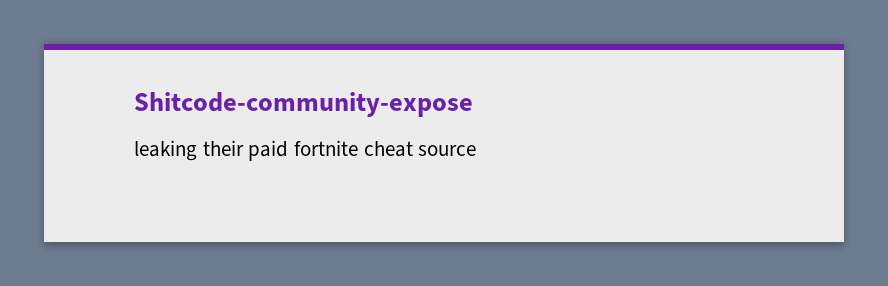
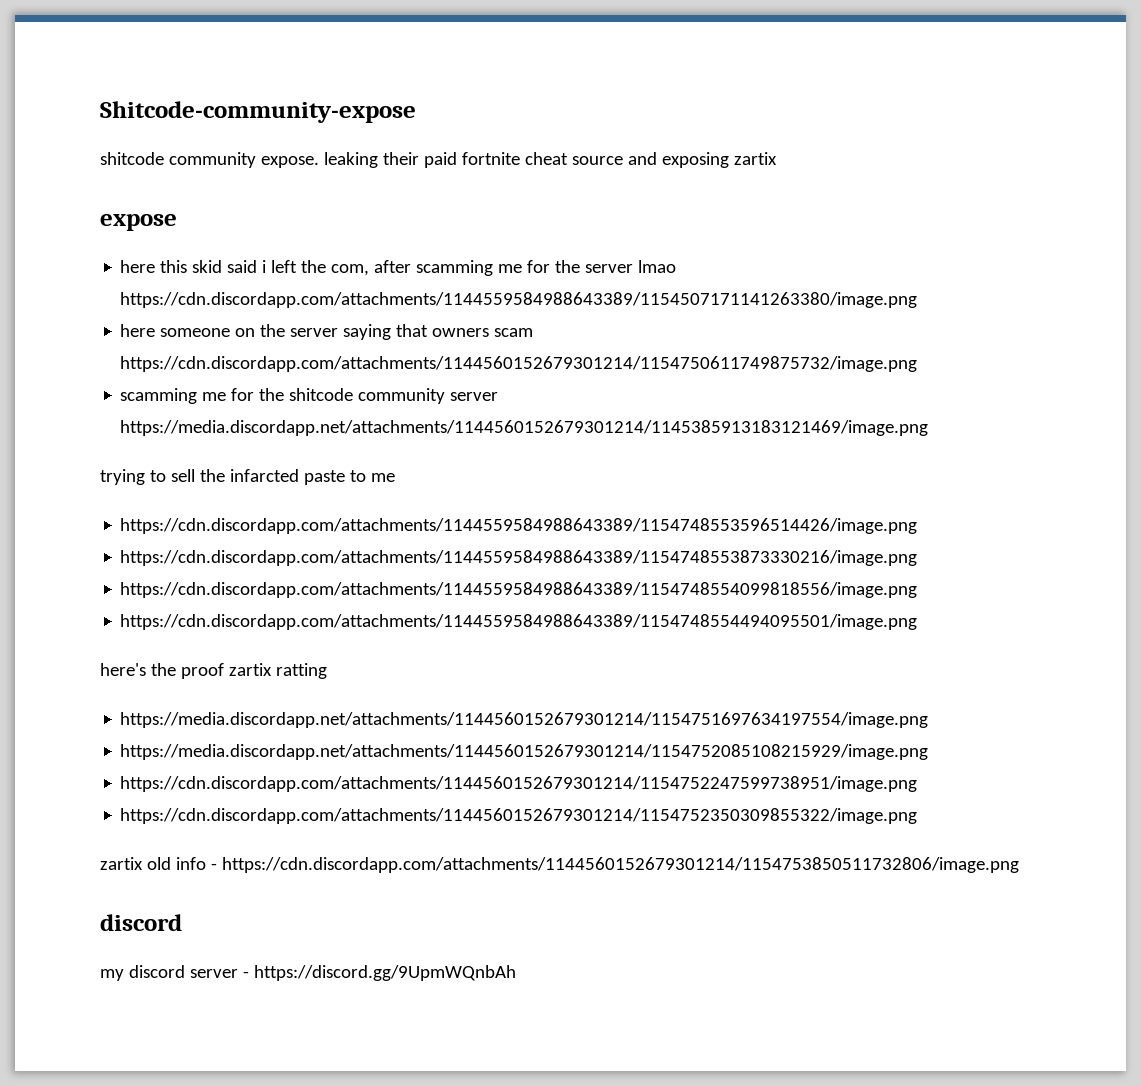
- leaking their paid fortnite cheat source
+ shitcode community expose. leaking their paid fortnite cheat source and exposing zartix
+ expose
+ here this skid said i left the com, after scamming me for the server lmao https://cdn.discordapp.com/attachments/1144559584988643389/1154507171141263380/image.png
+ here someone on the server saying that owners scam https://cdn.discordapp.com/attachments/1144560152679301214/1154750611749875732/image.png
+ scamming me for the shitcode community server https://media.discordapp.net/attachments/1144560152679301214/1145385913183121469/image.png
+ trying to sell the infarcted paste to me
+ https://cdn.discordapp.com/attachments/1144559584988643389/1154748553596514426/image.png
+ https://cdn.discordapp.com/attachments/1144559584988643389/1154748553873330216/image.png
+ https://cdn.discordapp.com/attachments/1144559584988643389/1154748554099818556/image.png
+ https://cdn.discordapp.com/attachments/1144559584988643389/1154748554494095501/image.png
+ here's the proof zartix ratting
+ https://media.discordapp.net/attachments/1144560152679301214/1154751697634197554/image.png
+ https://media.discordapp.net/attachments/1144560152679301214/1154752085108215929/image.png
+ https://cdn.discordapp.com/attachments/1144560152679301214/1154752247599738951/image.png
+ https://cdn.discordapp.com/attachments/1144560152679301214/1154752350309855322/image.png
+ zartix old info - https://cdn.discordapp.com/attachments/1144560152679301214/1154753850511732806/image.png
+ discord
+ my discord server - https://discord.gg/9UpmWQnbAh

